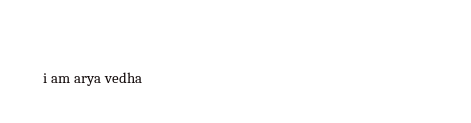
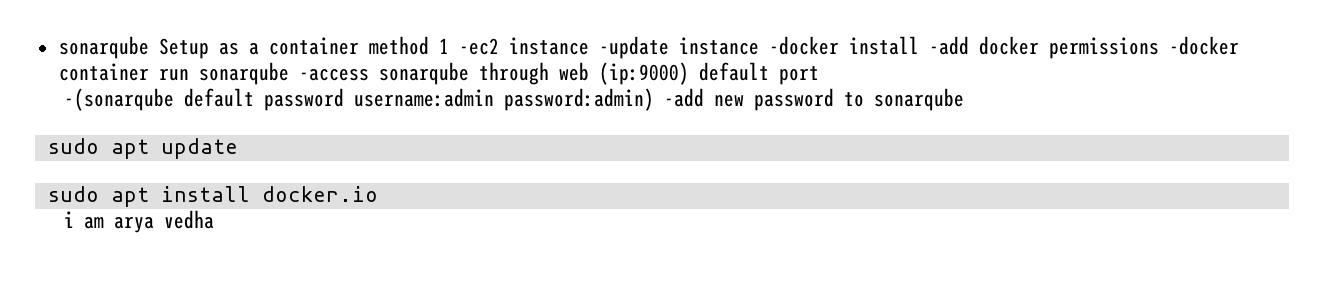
+ sonarqube Setup as a container method 1 -ec2 instance -update instance -docker install -add docker permissions -docker container run sonarqube -access sonarqube through web (ip:9000) default port
+ -(sonarqube default password username:admin password:admin) -add new password to sonarqube
+ sudo apt update
+ sudo apt install docker.io

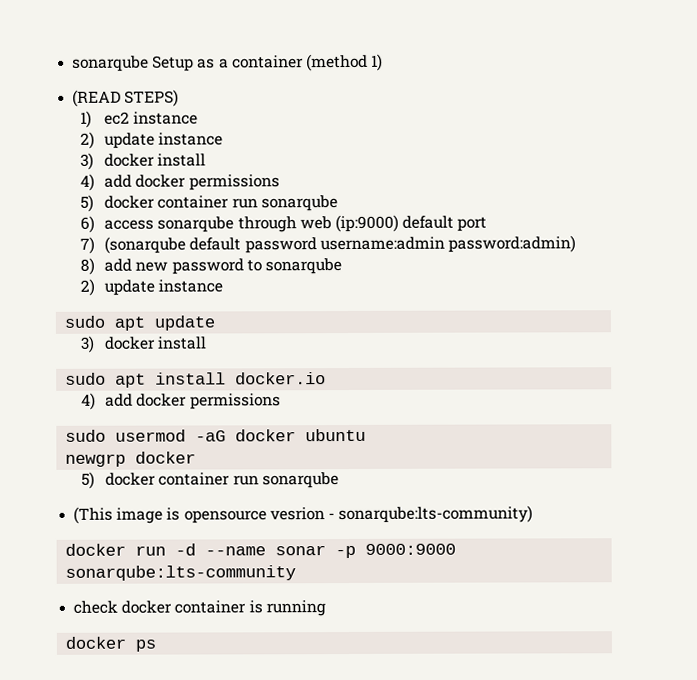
- sonarqube Setup as a container method 1 -ec2 instance -update instance -docker install -add docker permissions -docker container run sonarqube -access sonarqube through web (ip:9000) default port
+ sonarqube Setup as a container (method 1)
+ (READ STEPS)
+ 1) ec2 instance
+ 2) update instance
+ 3) docker install
+ 4) add docker permissions
+ 5) docker container run sonarqube
+ 6) access sonarqube through web (ip:9000) default port
- -(sonarqube default password username:admin password:admin) -add new password to sonarqube
+ 7) (sonarqube default password username:admin password:admin)
+ 8) add new password to sonarqube
+ 2) update instance
  sudo apt update
+ 3) docker install
  sudo apt install docker.io
- i am arya vedha
+ 4) add docker permissions
+ sudo usermod -aG docker ubuntu
+ newgrp docker
+ 5) docker container run sonarqube
+ (This image is opensource vesrion - sonarqube:lts-community)
+ docker run -d --name sonar -p 9000:9000 sonarqube:lts-community
+ check docker container is running
+ docker ps

